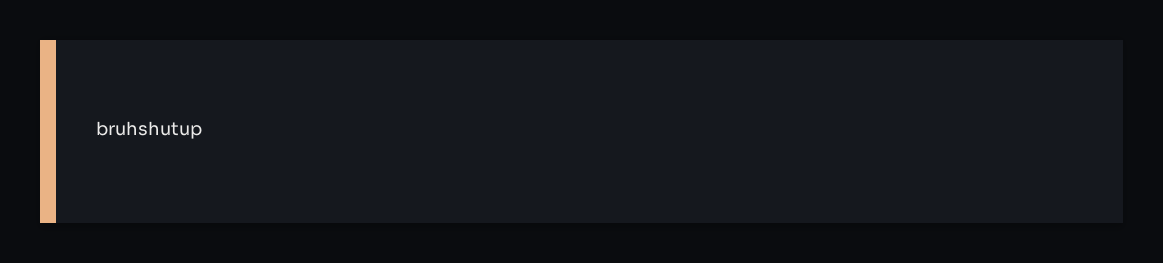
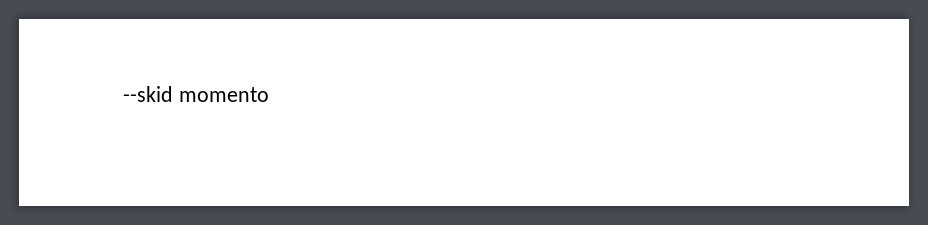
- bruhshutup
+ --skid momento

